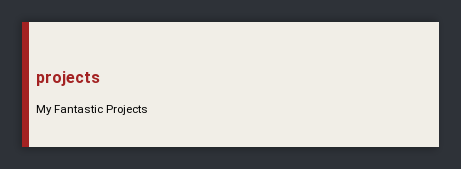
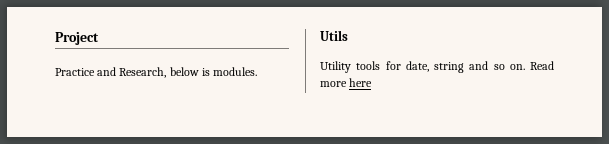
- projects
- My Fantastic Projects
+ Project
+ Practice and Research, below is modules.
+ Utils
+ Utility tools for date, string and so on. Read more here

